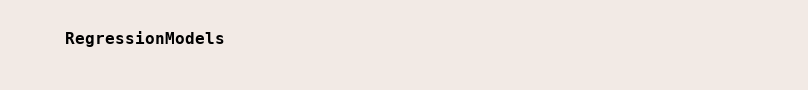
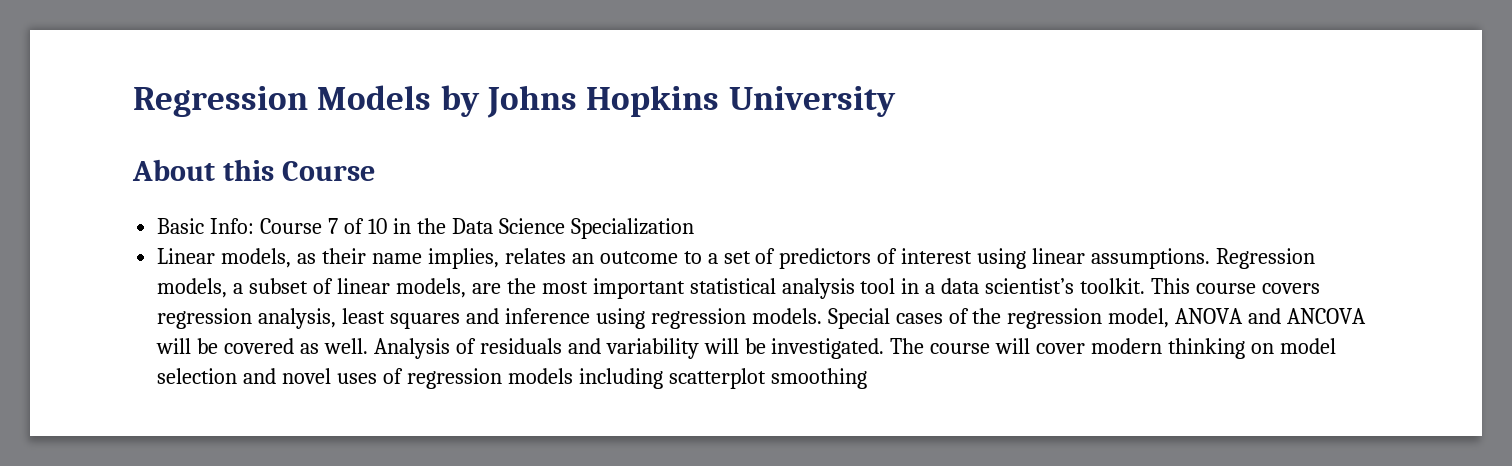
- RegressionModels
+ Regression Models by Johns Hopkins University
+ About this Course
+ Basic Info: Course 7 of 10 in the Data Science Specialization
+ Linear models, as their name implies, relates an outcome to a set of predictors of interest using linear assumptions. Regression models, a subset of linear models, are the most important statistical analysis tool in a data scientist’s toolkit. This course covers regression analysis, least squares and inference using regression models. Special cases of the regression model, ANOVA and ANCOVA will be covered as well. Analysis of residuals and variability will be investigated. The course will cover modern thinking on model selection and novel uses of regression models including scatterplot smoothing

